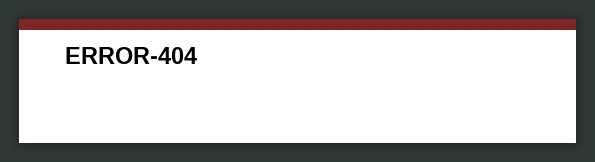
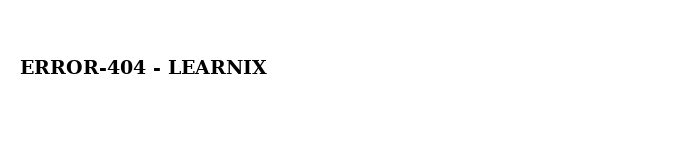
- ERROR-404
+ ERROR-404 - LEARNIX

